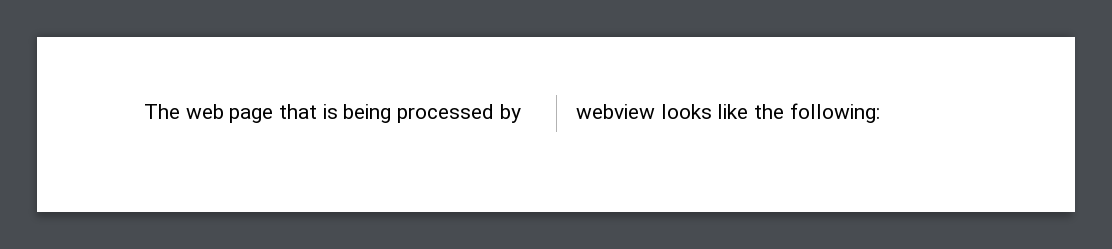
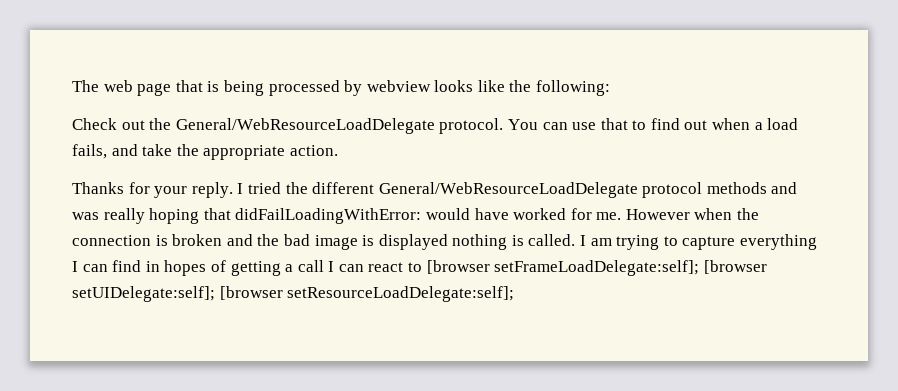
+ Check out the General/WebResourceLoadDelegate protocol. You can use that to find out when a load fails, and take the appropriate action.
+ Thanks for your reply. I tried the different General/WebResourceLoadDelegate protocol methods and was really hoping that didFailLoadingWithError: would have worked for me. However when the connection is broken and the bad image is displayed nothing is called. I am trying to capture everything I can find in hopes of getting a call I can react to [browser setFrameLoadDelegate:self]; [browser setUIDelegate:self]; [browser setResourceLoadDelegate:self];

